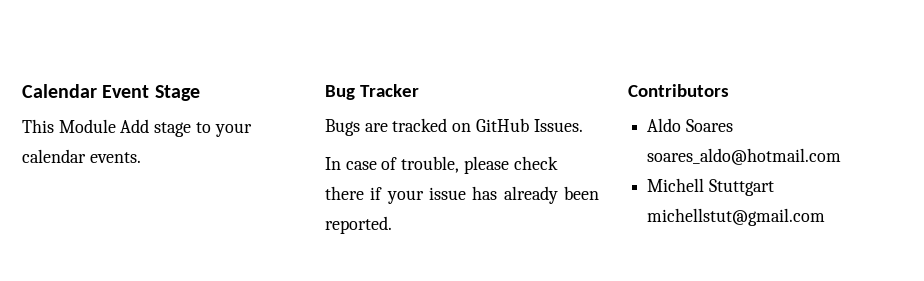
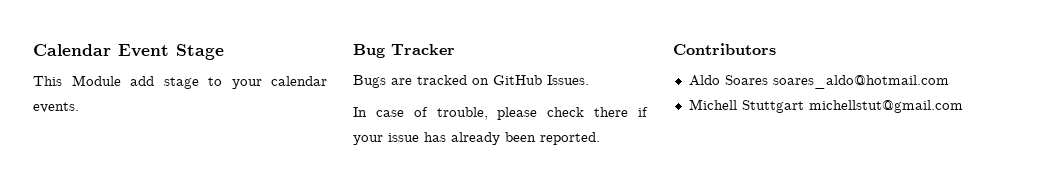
- This Module Add stage to your calendar events.
+ This Module add stage to your calendar events.

